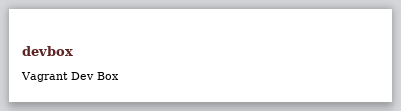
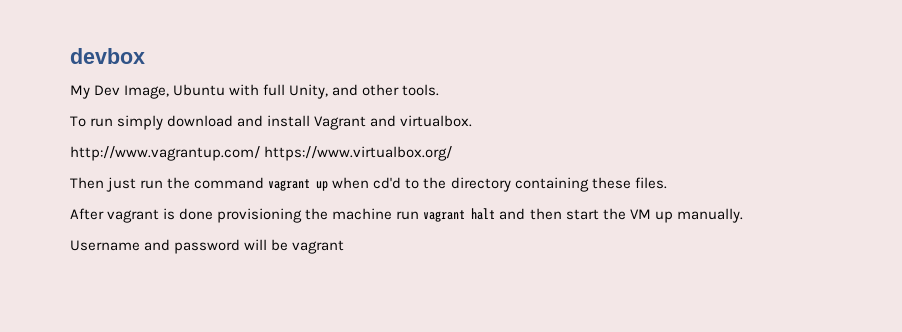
- Vagrant Dev Box
+ My Dev Image, Ubuntu with full Unity, and other tools.
+ To run simply download and install Vagrant and virtualbox.
+ http://www.vagrantup.com/ https://www.virtualbox.org/
+ Then just run the command vagrant up when cd'd to the directory containing these files.
+ After vagrant is done provisioning the machine run vagrant halt and then start the VM up manually.
+ Username and password will be vagrant

